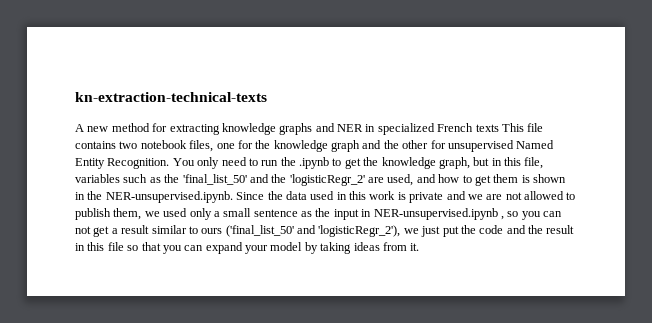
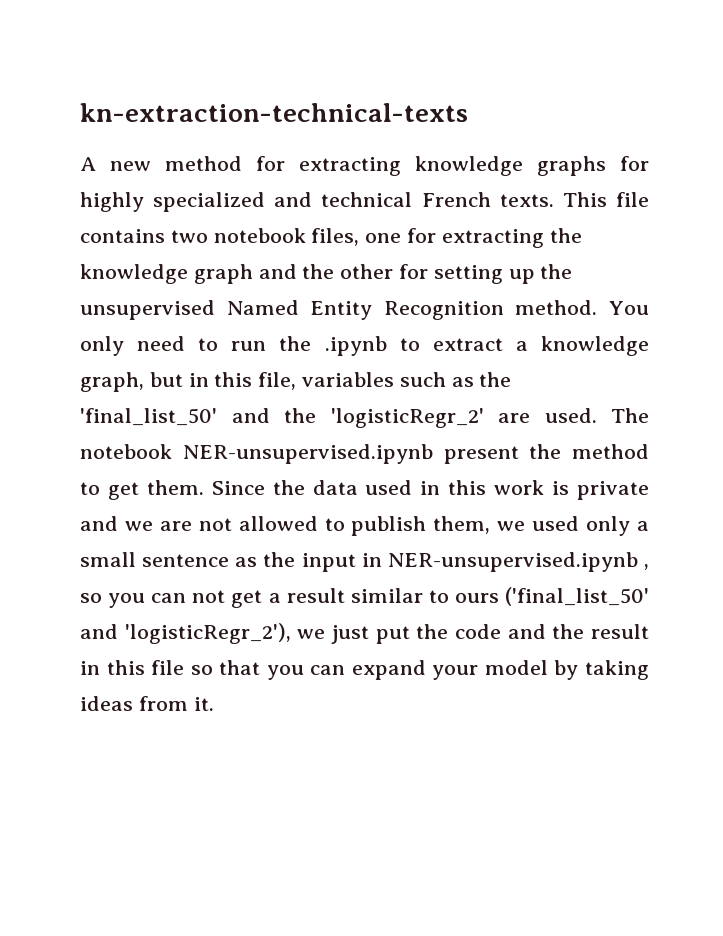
- A new method for extracting knowledge graphs and NER in specialized French texts This file contains two notebook files, one for the knowledge graph and the other for unsupervised Named Entity Recognition.
+ A new method for extracting knowledge graphs for highly specialized and technical French texts. This file contains two notebook files, one for extracting the knowledge graph and the other for setting up the unsupervised Named Entity Recognition method.
- You only need to run the .ipynb to get the knowledge graph, but in this file, variables such as the 'final_list_50' and the 'logisticRegr_2' are used, and how to get them is shown in the NER-unsupervised.ipynb. Since the data used in this work is private and we are not allowed to publish them, we used only a small sentence as the input in NER-unsupervised.ipynb , so you can not get a result similar to ours ('final_list_50' and 'logisticRegr_2'), we just put the code and the result in this file so that you can expand your model by taking ideas from it.
+ You only need to run the .ipynb to extract a knowledge graph, but in this file, variables such as the 'final_list_50' and the 'logisticRegr_2' are used. The notebook NER-unsupervised.ipynb present the method to get them. Since the data used in this work is private and we are not allowed to publish them, we used only a small sentence as the input in NER-unsupervised.ipynb , so you can not get a result similar to ours ('final_list_50' and 'logisticRegr_2'), we just put the code and the result in this file so that you can expand your model by taking ideas from it.

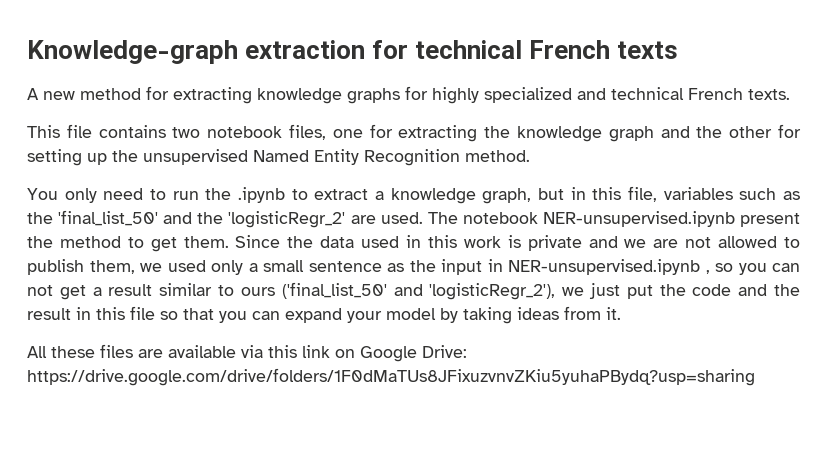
- kn-extraction-technical-texts
+ Knowledge-graph extraction for technical French texts
- A new method for extracting knowledge graphs for highly specialized and technical French texts. This file contains two notebook files, one for extracting the knowledge graph and the other for setting up the unsupervised Named Entity Recognition method. You only need to run the .ipynb to extract a knowledge graph, but in this file, variables such as the 'final_list_50' and the 'logisticRegr_2' are used.
+ A new method for extracting knowledge graphs for highly specialized and technical French texts.
+ This file contains two notebook files, one for extracting the knowledge graph and the other for setting up the unsupervised Named Entity Recognition method.
+ You only need to run the .ipynb to extract a knowledge graph, but in this file, variables such as the 'final_list_50' and the 'logisticRegr_2' are used.
+ All these files are available via this link on Google Drive: https://drive.google.com/drive/folders/1F0dMaTUs8JFixuzvnvZKiu5yuhaPBydq?usp=sharing

